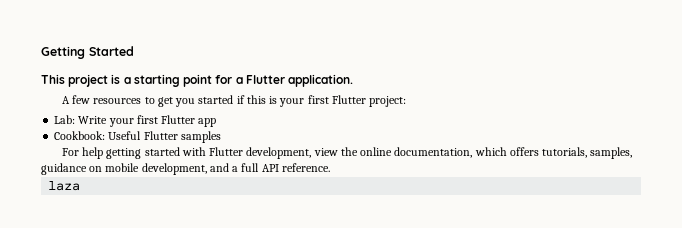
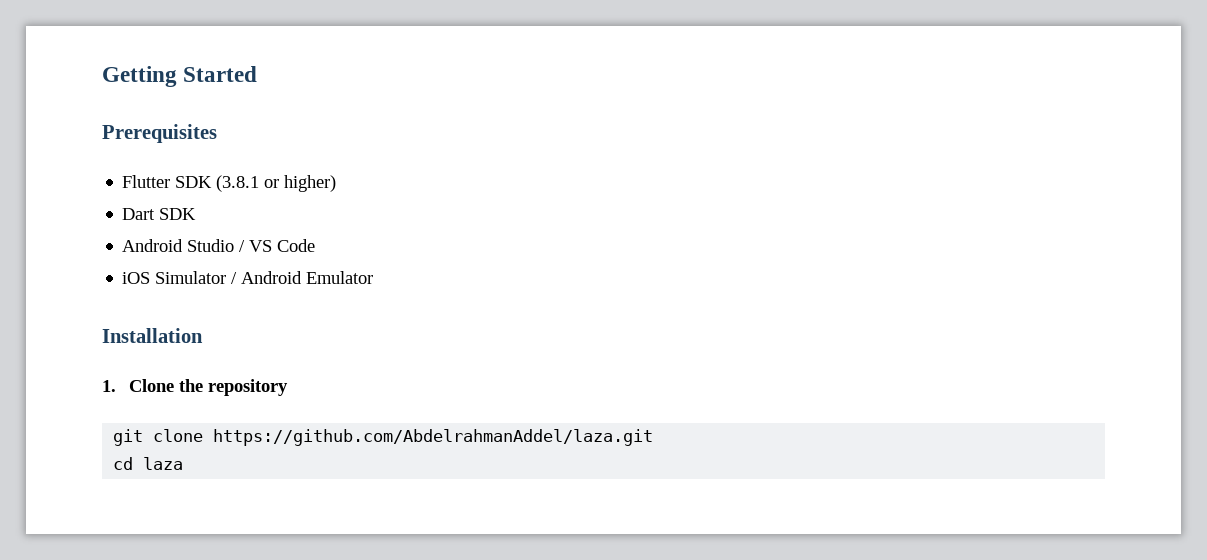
- This project is a starting point for a Flutter application.
- A few resources to get you started if this is your first Flutter project:
- Lab: Write your first Flutter app
- Cookbook: Useful Flutter samples
- For help getting started with Flutter development, view the online documentation, which offers tutorials, samples, guidance on mobile development, and a full API reference.
- laza
+ Prerequisites
+ Flutter SDK (3.8.1 or higher)
+ Dart SDK
+ Android Studio / VS Code
+ iOS Simulator / Android Emulator
+ Installation
+ 1. Clone the repository
+ git clone https://github.com/AbdelrahmanAddel/laza.git
+ cd laza

